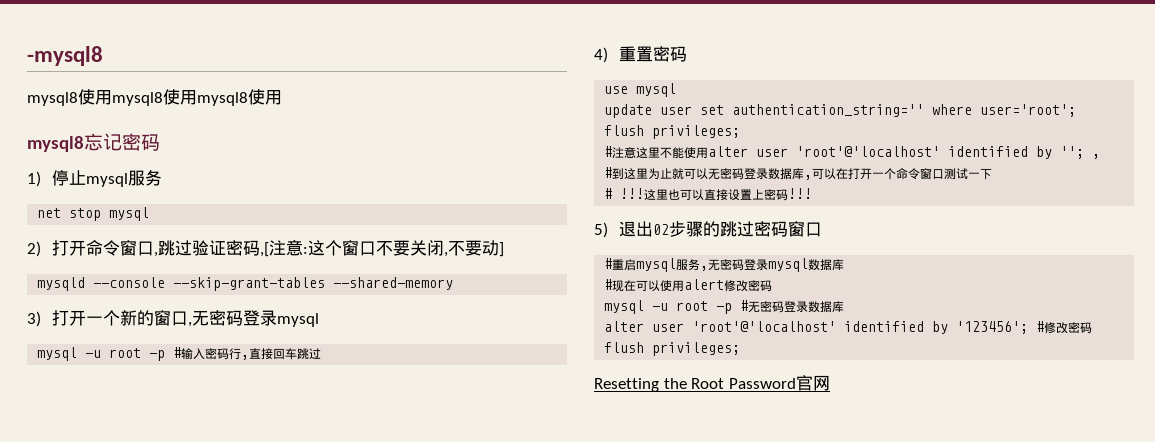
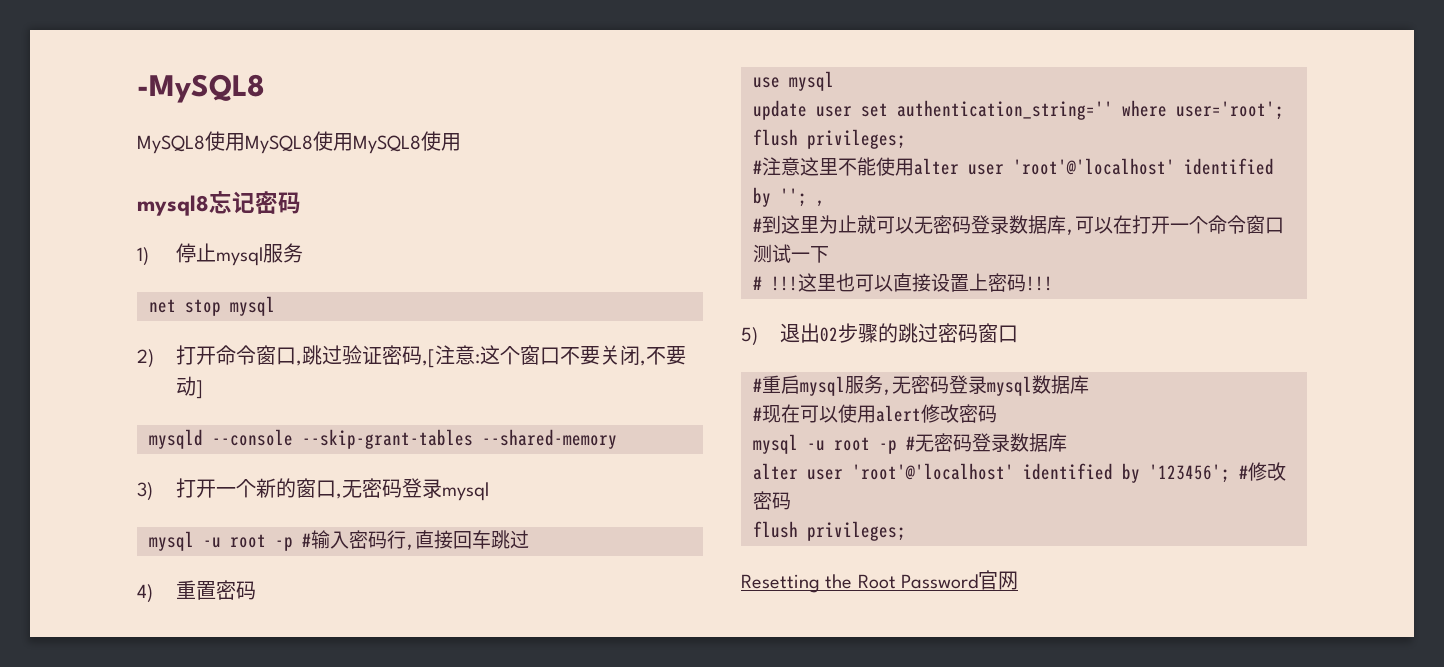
- -mysql8
- mysql8使用mysql8使用mysql8使用
+ -MySQL8
+ MySQL8使用MySQL8使用MySQL8使用

